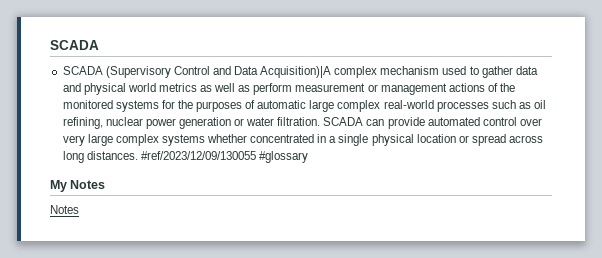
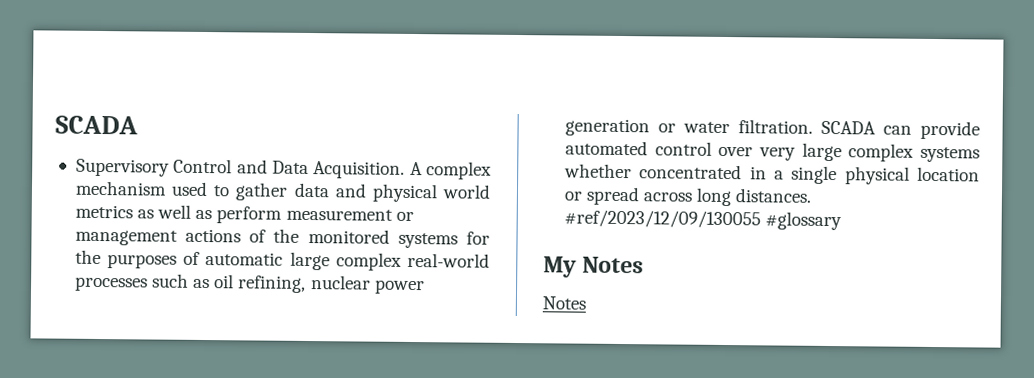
- SCADA (Supervisory Control and Data Acquisition)|A complex mechanism used to gather data and physical world metrics as well as perform measurement or management actions of the monitored systems for the purposes of automatic large complex real-world processes such as oil refining, nuclear power generation or water filtration.
+ Supervisory Control and Data Acquisition. A complex mechanism used to gather data and physical world metrics as well as perform measurement or management actions of the monitored systems for the purposes of automatic large complex real-world processes such as oil refining, nuclear power generation or water filtration.

